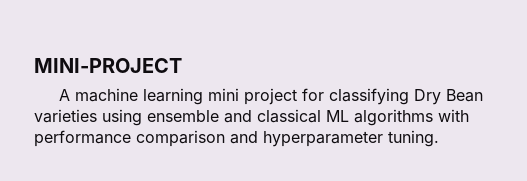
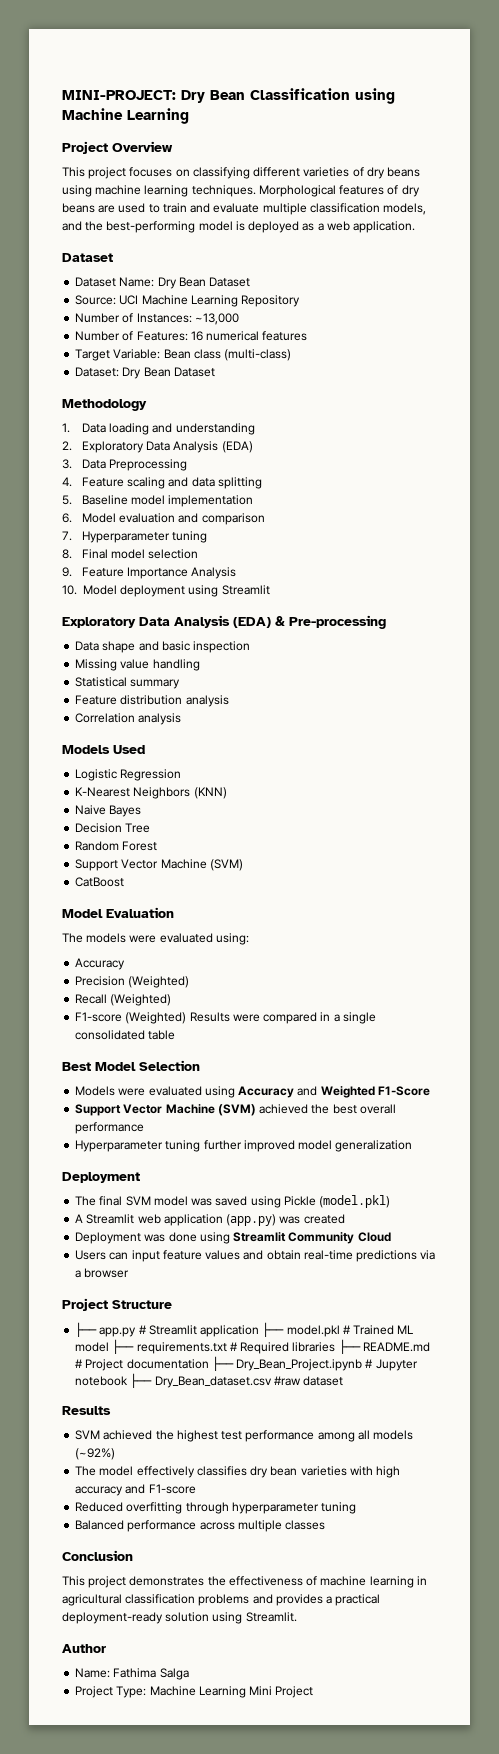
- MINI-PROJECT
- A machine learning mini project for classifying Dry Bean varieties using ensemble and classical ML algorithms with performance comparison and hyperparameter tuning.
+ MINI-PROJECT: Dry Bean Classification using Machine Learning
+ Project Overview
+ This project focuses on classifying different varieties of dry beans using machine learning techniques. Morphological features of dry beans are used to train and evaluate multiple classification models, and the best-performing model is deployed as a web application.
+ Dataset
+ Dataset Name: Dry Bean Dataset
+ Source: UCI Machine Learning Repository
+ Number of Instances: ~13,000
+ Number of Features: 16 numerical features
+ Target Variable: Bean class (multi-class)
+ Dataset: Dry Bean Dataset
+ Methodology
+ 1. Data loading and understanding
+ 2. Exploratory Data Analysis (EDA)
+ 3. Data Preprocessing
+ 4. Feature scaling and data splitting
+ 5. Baseline model implementation
+ 6. Model evaluation and comparison
+ 7. Hyperparameter tuning
+ 8. Final model selection
+ 9. Feature Importance Analysis
+ 10. Model deployment using Streamlit
+ Exploratory Data Analysis (EDA) & Pre-processing
+ Data shape and basic inspection
+ Missing value handling
+ Statistical summary
+ Feature distribution analysis
+ Correlation analysis
+ Models Used
+ Logistic Regression
+ K-Nearest Neighbors (KNN)
+ Naive Bayes
+ Decision Tree
+ Random Forest
+ Support Vector Machine (SVM)
+ CatBoost
+ Model Evaluation
+ The models were evaluated using:
+ Accuracy
+ Precision (Weighted)
+ Recall (Weighted)
+ F1-score (Weighted) Results were compared in a single consolidated table
+ Best Model Selection
+ Models were evaluated using Accuracy and Weighted F1-Score
+ Support Vector Machine (SVM) achieved the best overall performance
+ Hyperparameter tuning further improved model generalization
+ Deployment
+ The final SVM model was saved using Pickle (model.pkl)
+ A Streamlit web application (app.py) was created
+ Deployment was done using Streamlit Community Cloud
+ Users can input feature values and obtain real-time predictions via a browser
+ Project Structure
+ ├── app.py # Streamlit application ├── model.pkl # Trained ML model ├── requirements.txt # Required libraries ├── README.md # Project documentation ├── Dry_Bean_Project.ipynb # Jupyter notebook ├── Dry_Bean_dataset.csv #raw dataset
+ Results
+ SVM achieved the highest test performance among all models (~92%)
+ The model effectively classifies dry bean varieties with high accuracy and F1-score
+ Reduced overfitting through hyperparameter tuning
+ Balanced performance across multiple classes
+ Conclusion
+ This project demonstrates the effectiveness of machine learning in agricultural classification problems and provides a practical deployment-ready solution using Streamlit.
+ Author
+ Name: Fathima Salga
+ Project Type: Machine Learning Mini Project

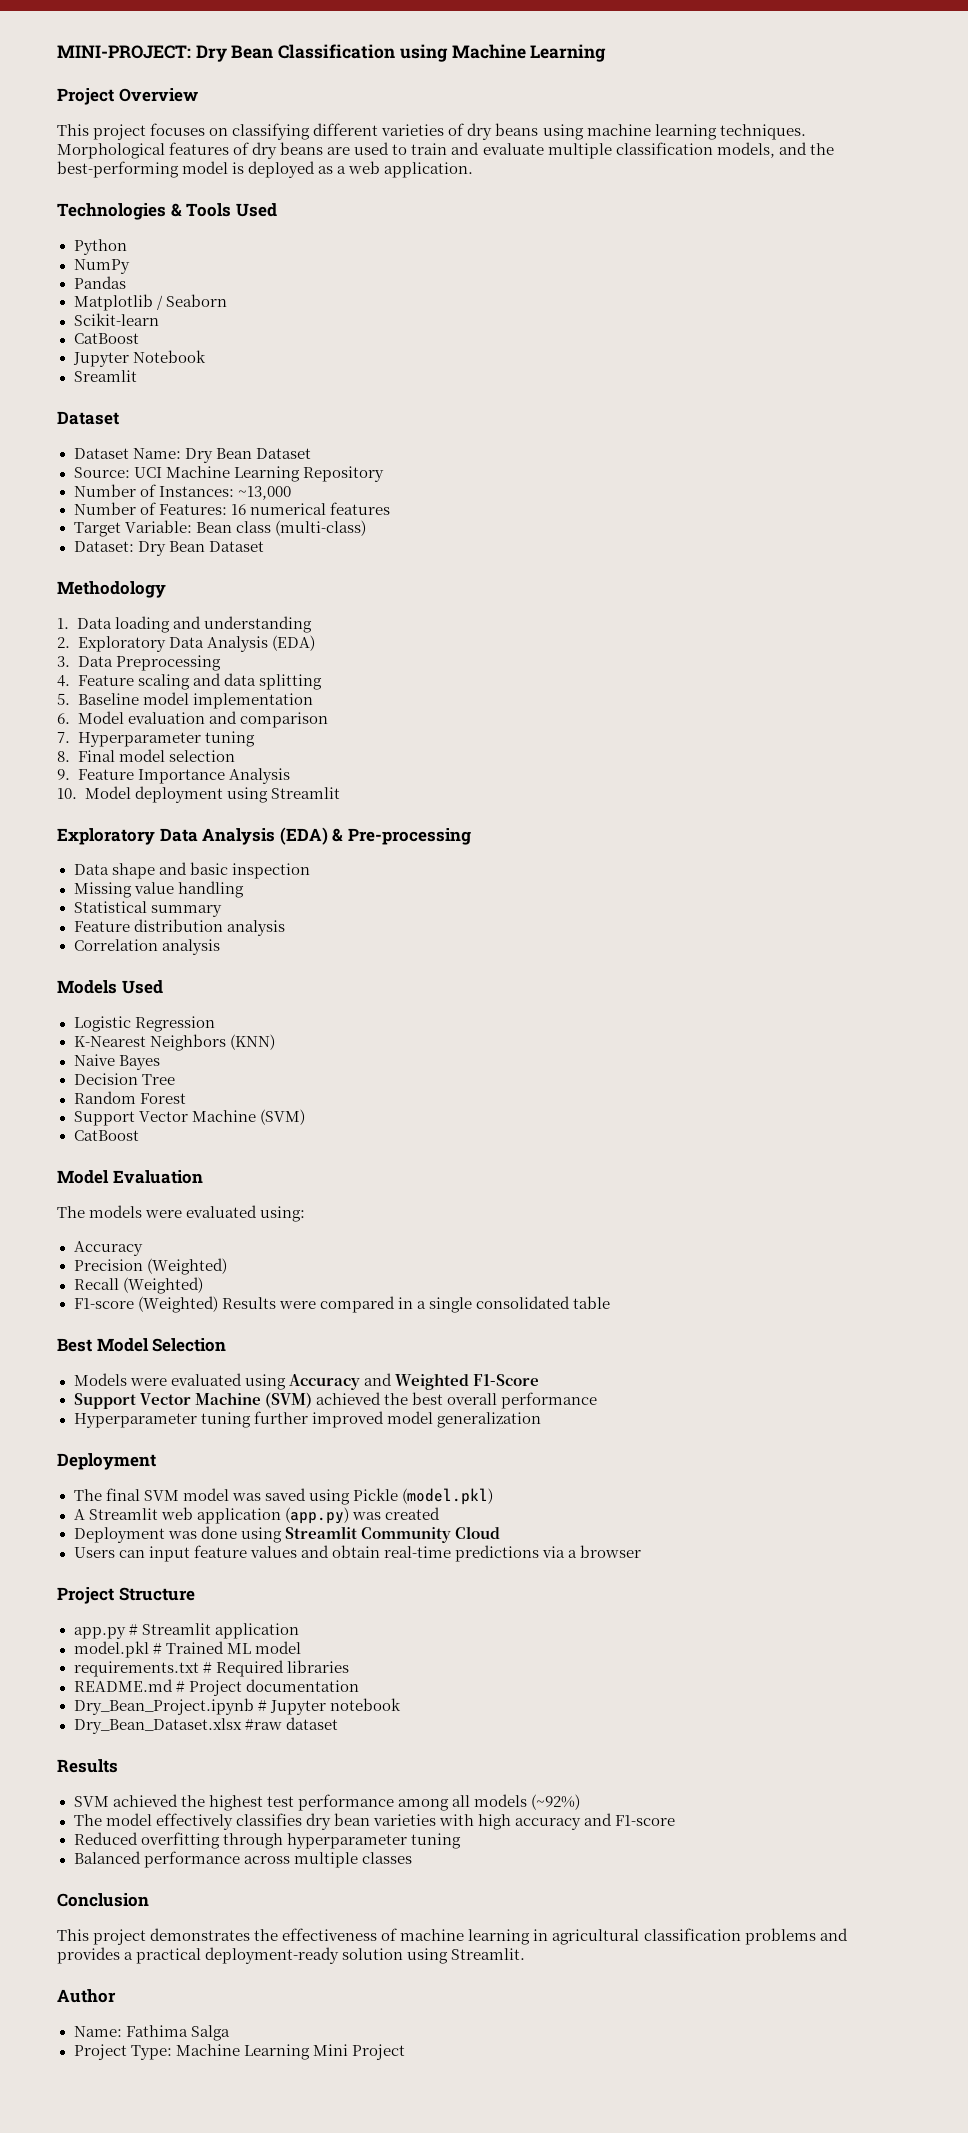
+ Technologies & Tools Used
+ Python
+ NumPy
+ Pandas
+ Matplotlib / Seaborn
+ Scikit-learn
+ CatBoost
+ Jupyter Notebook
+ Sreamlit
- ├── app.py # Streamlit application ├── model.pkl # Trained ML model ├── requirements.txt # Required libraries ├── README.md # Project documentation ├── Dry_Bean_Project.ipynb # Jupyter notebook ├── Dry_Bean_dataset.csv #raw dataset
+ app.py # Streamlit application
+ model.pkl # Trained ML model
+ requirements.txt # Required libraries
+ README.md # Project documentation
+ Dry_Bean_Project.ipynb # Jupyter notebook
+ Dry_Bean_Dataset.xlsx #raw dataset

